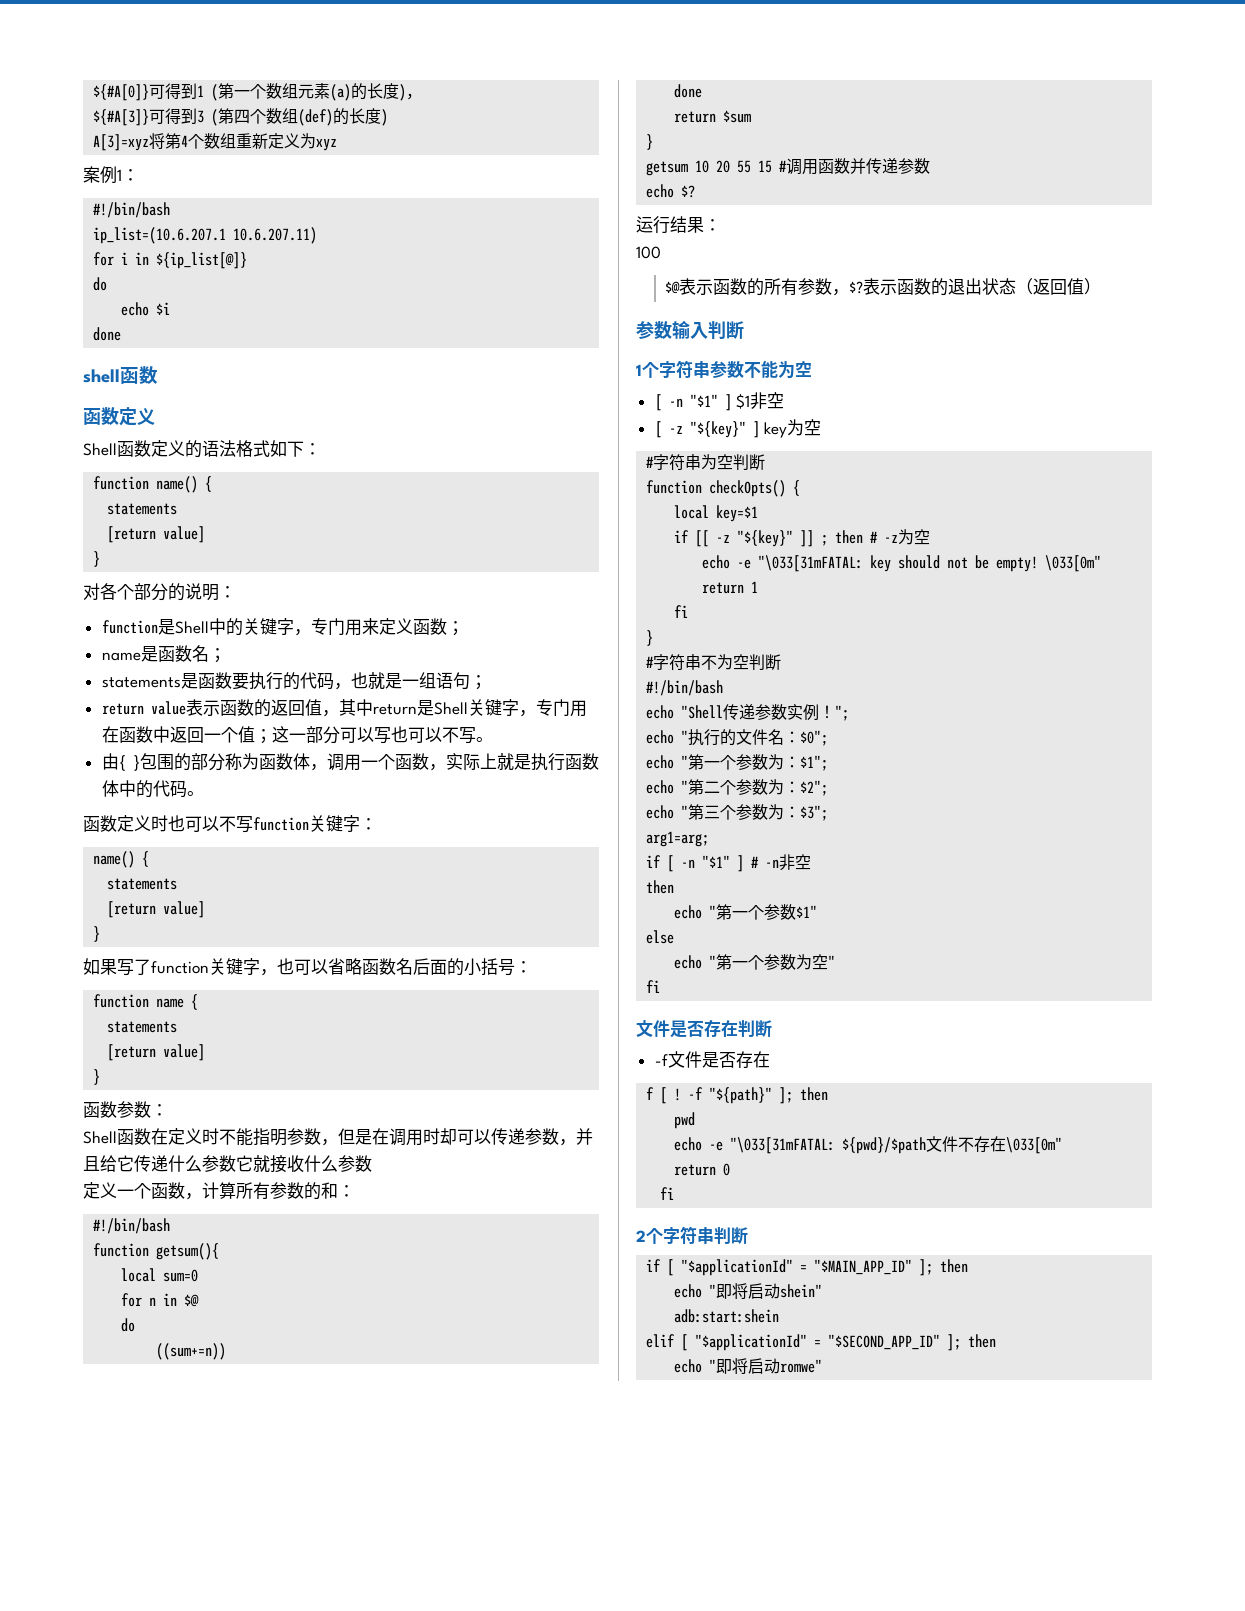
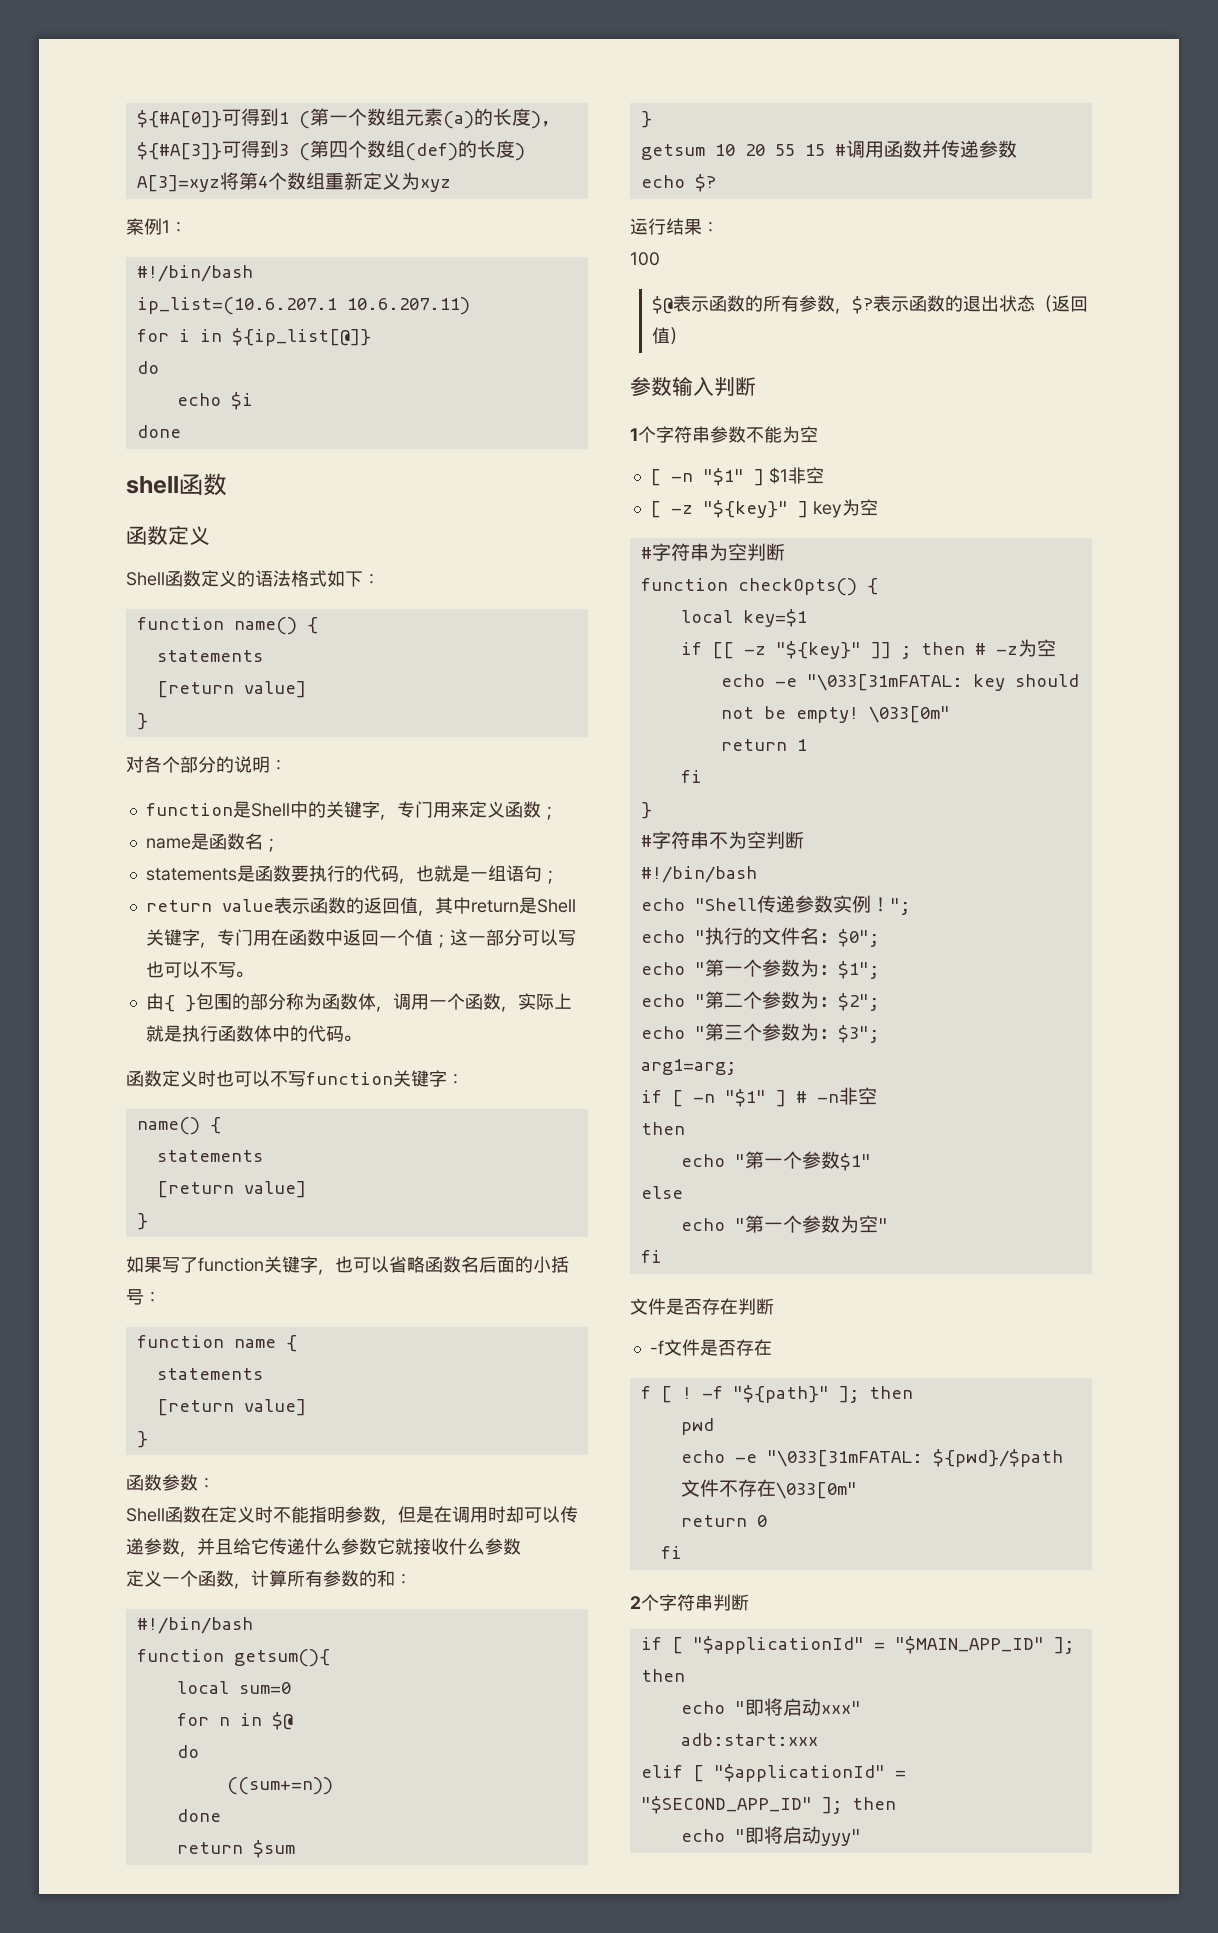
- echo "即将启动shein"
- adb:start:shein
+ echo "即将启动xxx"
+ adb:start:xxx
- echo "即将启动romwe"
+ echo "即将启动yyy"

